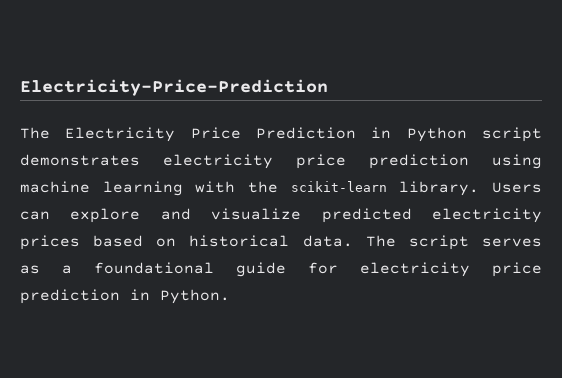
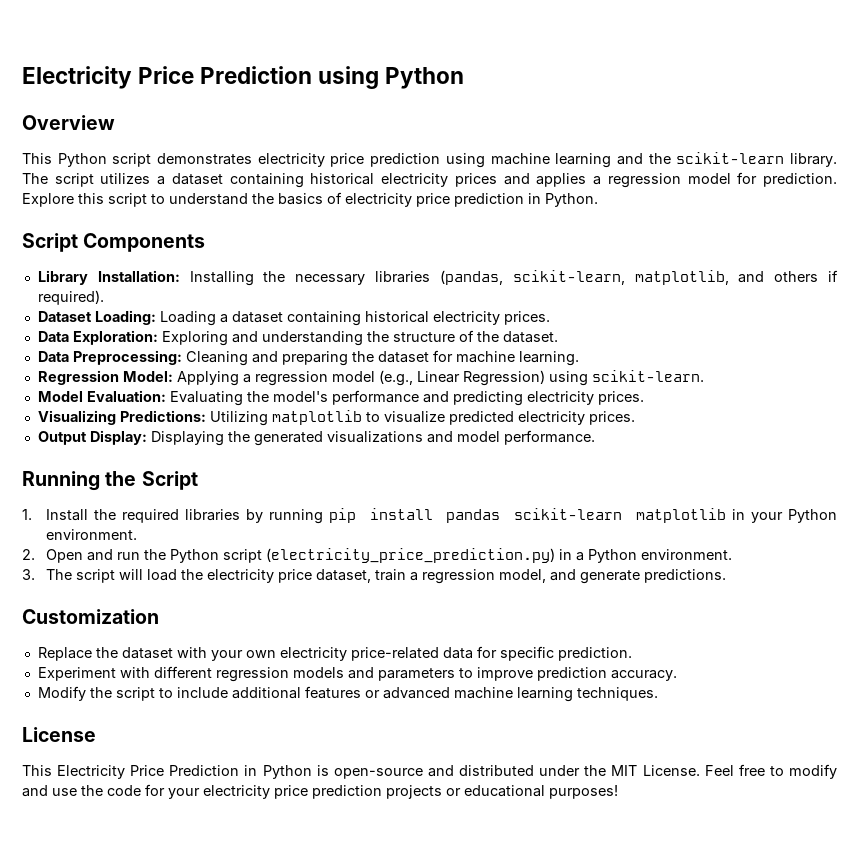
- Electricity-Price-Prediction
- The Electricity Price Prediction in Python script demonstrates electricity price prediction using machine learning with the scikit-learn library.
+ Electricity Price Prediction using Python
+ Overview
+ This Python script demonstrates electricity price prediction using machine learning and the scikit-learn library.
- Users can explore and visualize predicted electricity prices based on historical data. The script serves as a foundational guide for electricity price prediction in Python.
+ The script utilizes a dataset containing historical electricity prices and applies a regression model for prediction. Explore this script to understand the basics of electricity price prediction in Python.
+ Script Components
+ Library Installation: Installing the necessary libraries (pandas, scikit-learn, matplotlib, and others if required).
+ Dataset Loading: Loading a dataset containing historical electricity prices.
+ Data Exploration: Exploring and understanding the structure of the dataset.
+ Data Preprocessing: Cleaning and preparing the dataset for machine learning.
+ Regression Model: Applying a regression model (e.g., Linear Regression) using scikit-learn.
+ Model Evaluation: Evaluating the model's performance and predicting electricity prices.
+ Visualizing Predictions: Utilizing matplotlib to visualize predicted electricity prices.
+ Output Display: Displaying the generated visualizations and model performance.
+ Running the Script
+ 1. Install the required libraries by running pip install pandas scikit-learn matplotlib in your Python environment.
+ 2. Open and run the Python script (electricity_price_prediction.py) in a Python environment.
+ 3. The script will load the electricity price dataset, train a regression model, and generate predictions.
+ Customization
+ Replace the dataset with your own electricity price-related data for specific prediction.
+ Experiment with different regression models and parameters to improve prediction accuracy.
+ Modify the script to include additional features or advanced machine learning techniques.
+ License
+ This Electricity Price Prediction in Python is open-source and distributed under the MIT License. Feel free to modify and use the code for your electricity price prediction projects or educational purposes!

